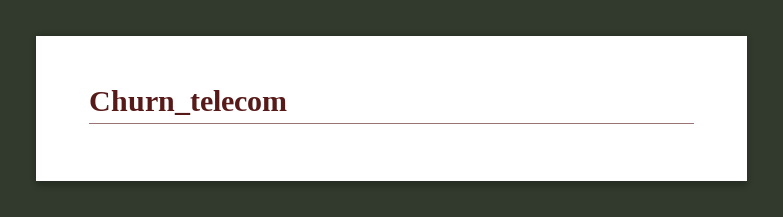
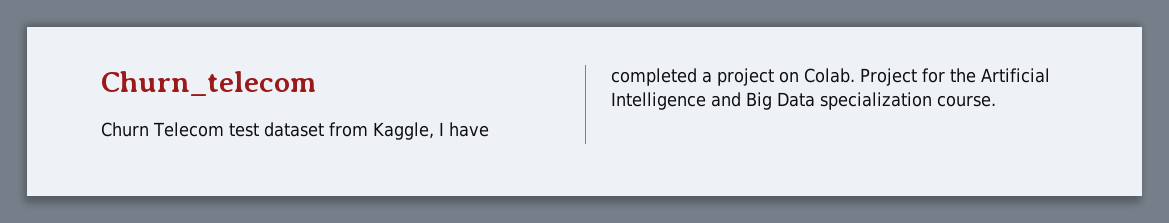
+ Churn Telecom test dataset from Kaggle, I have completed a project on Colab. Project for the Artificial Intelligence and Big Data specialization course.

